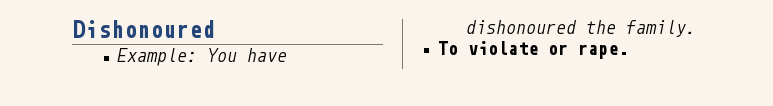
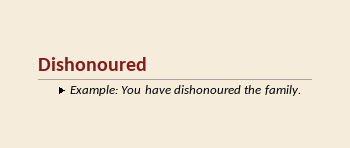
- To violate or rape.

